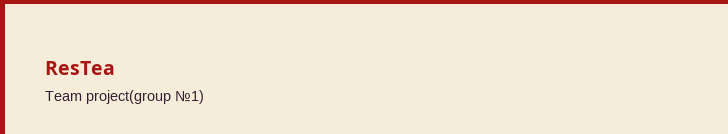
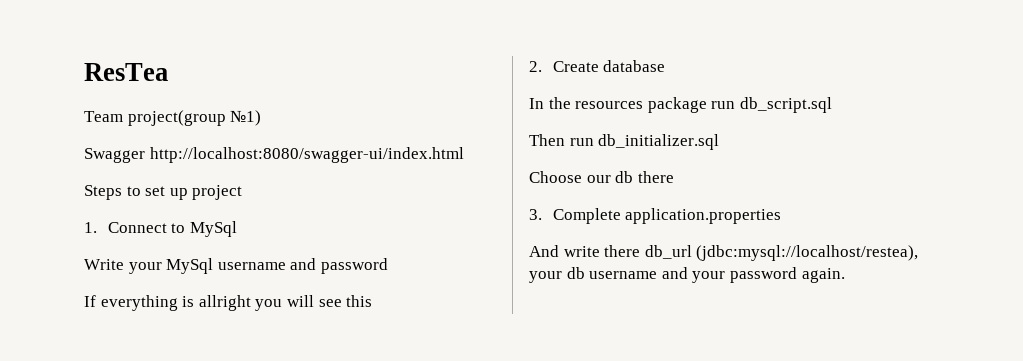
+ Swagger http://localhost:8080/swagger-ui/index.html
+ Steps to set up project
+ 1. Connect to MySql
+ Write your MySql username and password
+ If everything is allright you will see this
+ 2. Create database
+ In the resources package run db_script.sql
+ Then run db_initializer.sql
+ Choose our db there
+ 3. Complete application.properties
+ And write there db_url (jdbc:mysql://localhost/restea), your db username and your password again.

